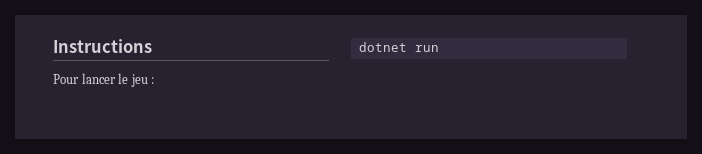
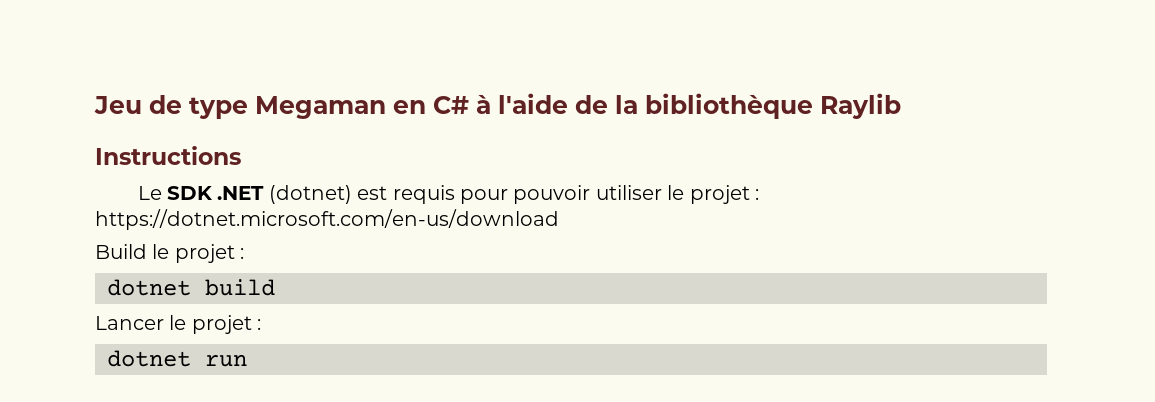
+ Jeu de type Megaman en C# à l'aide de la bibliothèque Raylib
  Instructions
- Pour lancer le jeu :
+ Le SDK .NET (dotnet) est requis pour pouvoir utiliser le projet : https://dotnet.microsoft.com/en-us/download
+ Build le projet :
+ dotnet build
+ Lancer le projet :

